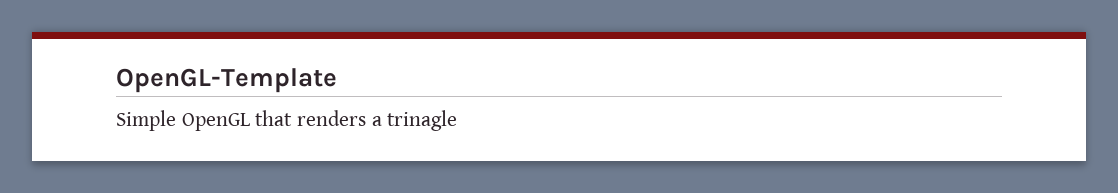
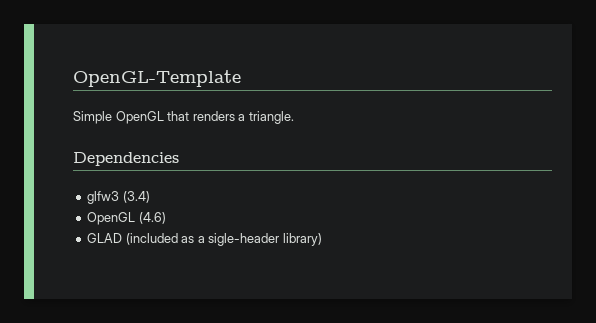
- Simple OpenGL that renders a trinagle
+ Simple OpenGL that renders a triangle.
+ Dependencies
+ glfw3 (3.4)
+ OpenGL (4.6)
+ GLAD (included as a sigle-header library)

